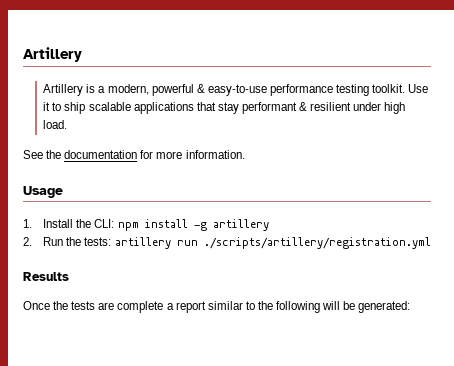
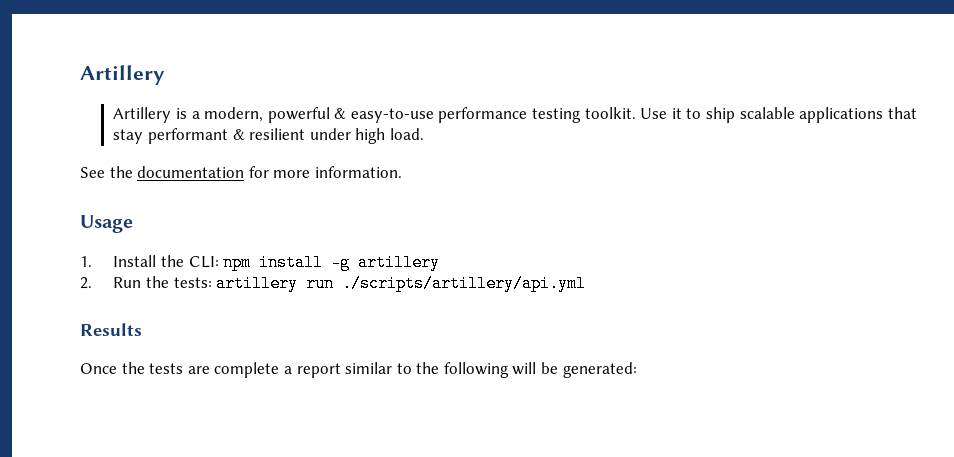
- 2. Run the tests: artillery run ./scripts/artillery/registration.yml
+ 2. Run the tests: artillery run ./scripts/artillery/api.yml

